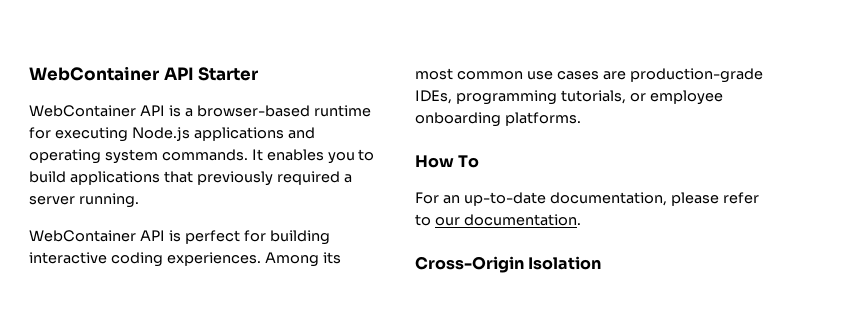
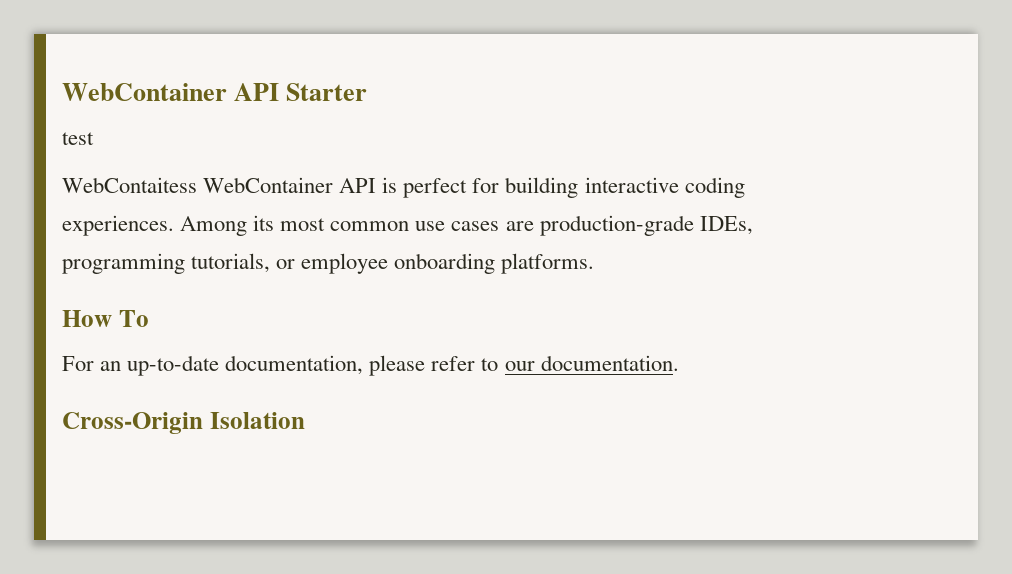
- WebContainer API is a browser-based runtime for executing Node.js applications and operating system commands. It enables you to build applications that previously required a server running.
- WebContainer API is perfect for building interactive coding experiences.
+ test
+ WebContaitess WebContainer API is perfect for building interactive coding experiences.

